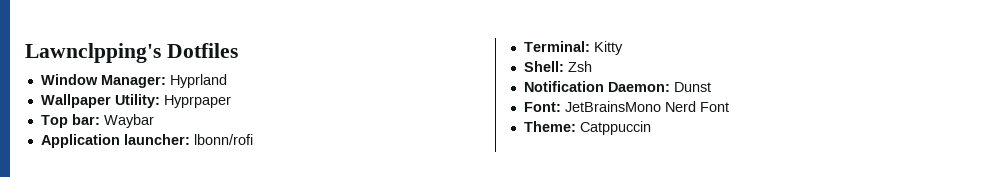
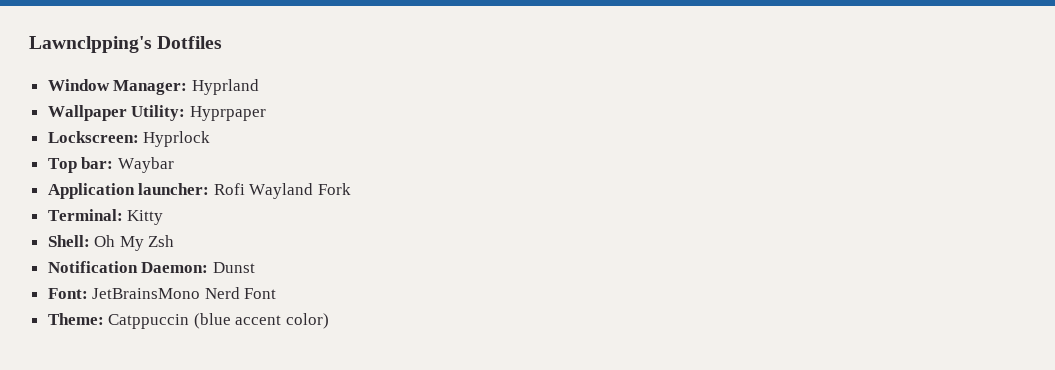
+ Lockscreen: Hyprlock
- Application launcher: lbonn/rofi
+ Application launcher: Rofi Wayland Fork
- Shell: Zsh
+ Shell: Oh My Zsh
- Theme: Catppuccin
+ Theme: Catppuccin (blue accent color)

